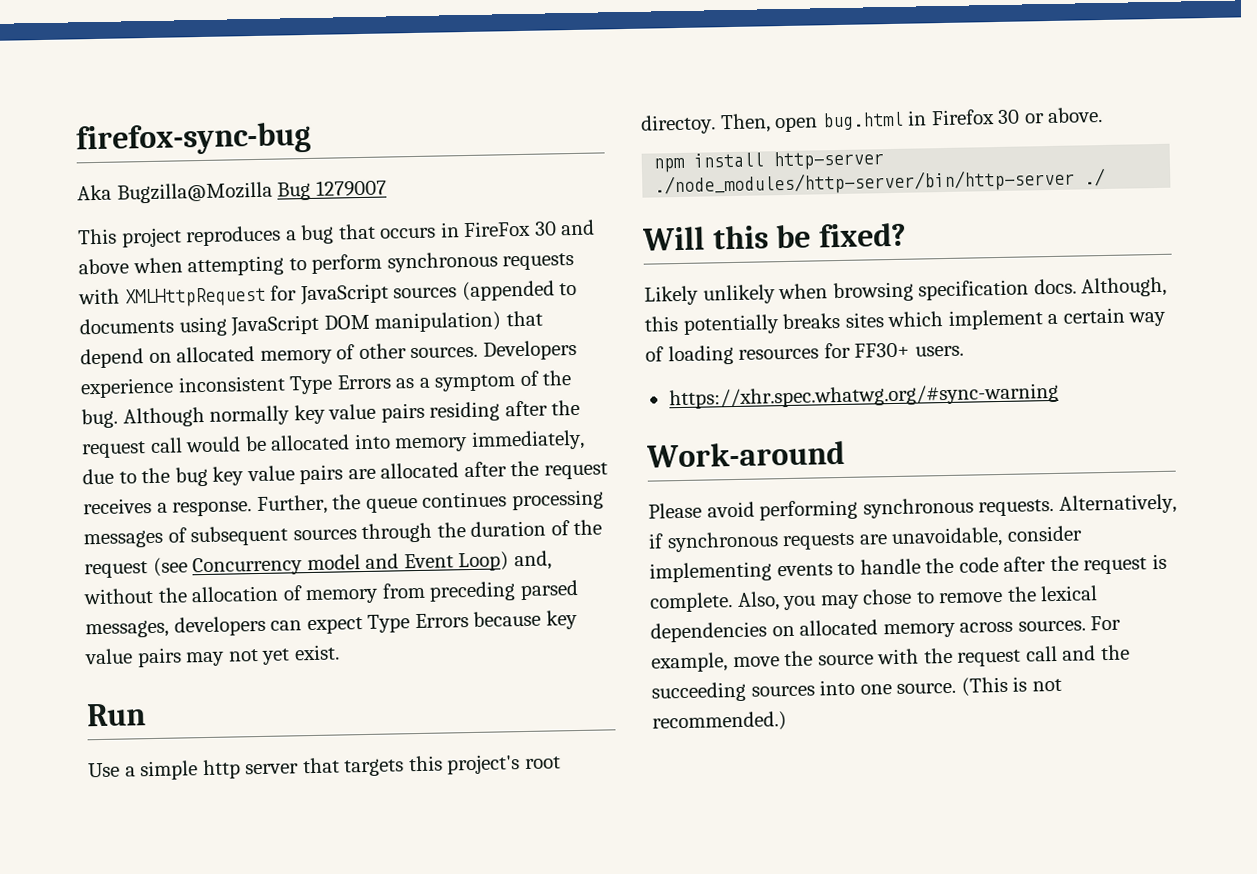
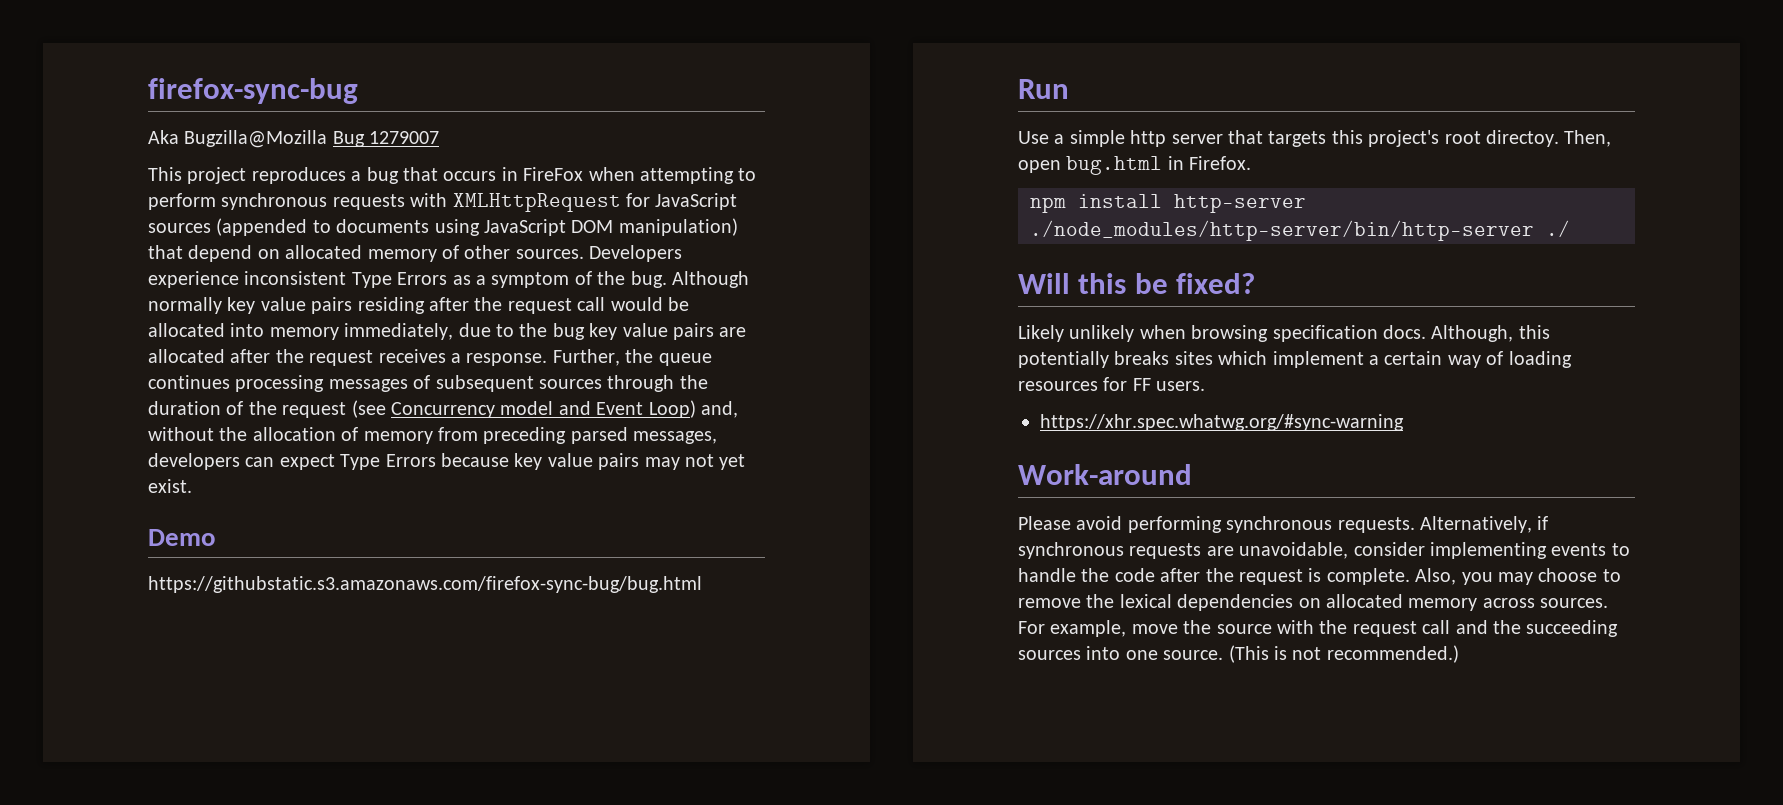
- This project reproduces a bug that occurs in FireFox 30 and above when attempting to perform synchronous requests with XMLHttpRequest for JavaScript sources (appended to documents using JavaScript DOM manipulation) that depend on allocated memory of other sources.
+ This project reproduces a bug that occurs in FireFox when attempting to perform synchronous requests with XMLHttpRequest for JavaScript sources (appended to documents using JavaScript DOM manipulation) that depend on allocated memory of other sources.
+ Demo
+ https://githubstatic.s3.amazonaws.com/firefox-sync-bug/bug.html
- Then, open bug.html in Firefox 30 or above.
+ Then, open bug.html in Firefox.
- Although, this potentially breaks sites which implement a certain way of loading resources for FF30+ users.
+ Although, this potentially breaks sites which implement a certain way of loading resources for FF users.
- Also, you may chose to remove the lexical dependencies on allocated memory across sources.
+ Also, you may choose to remove the lexical dependencies on allocated memory across sources.

